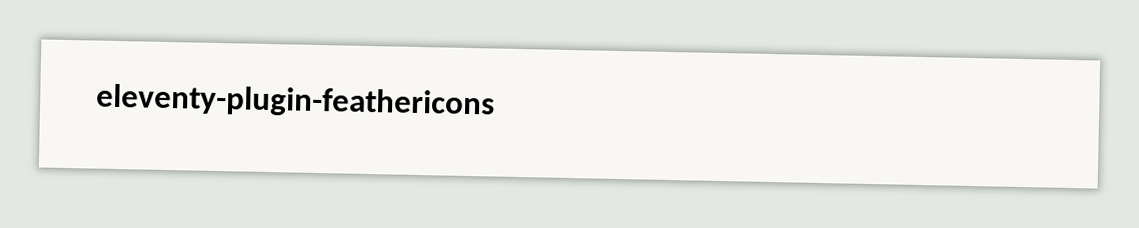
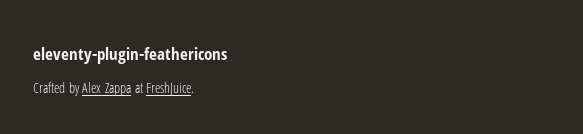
+ Crafted by Alex Zappa at FreshJuice.

